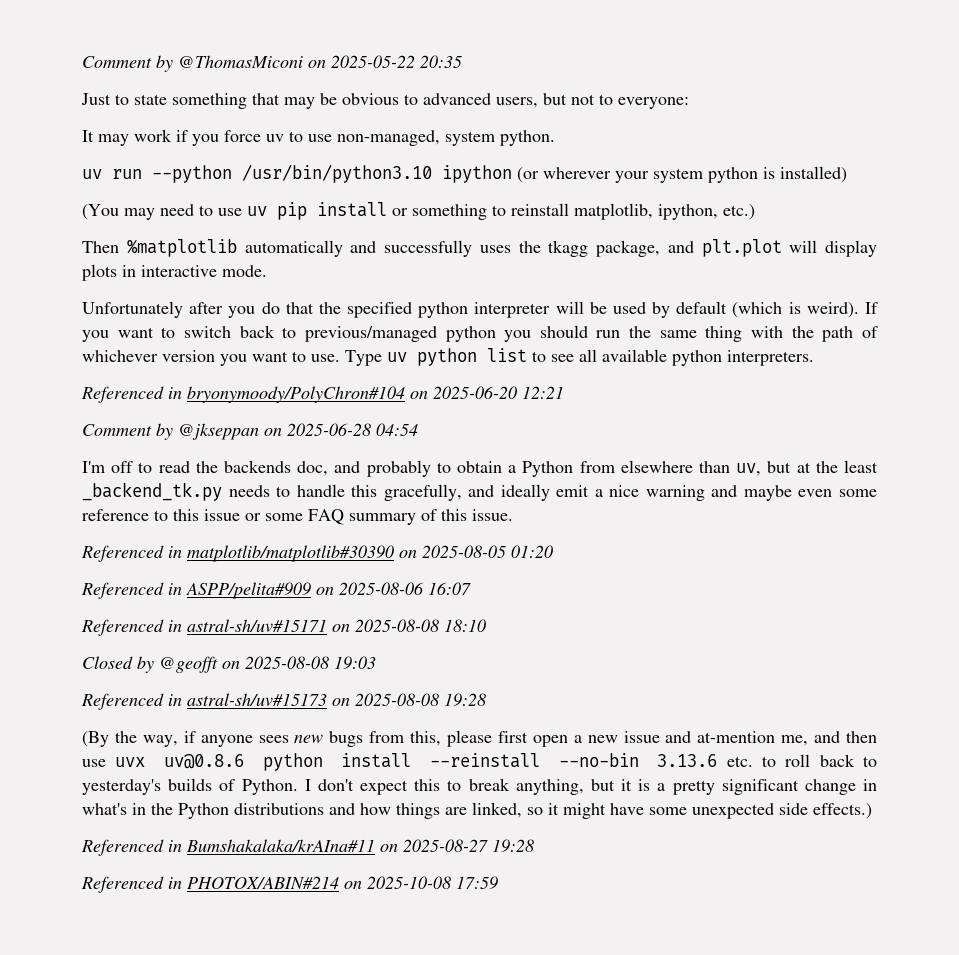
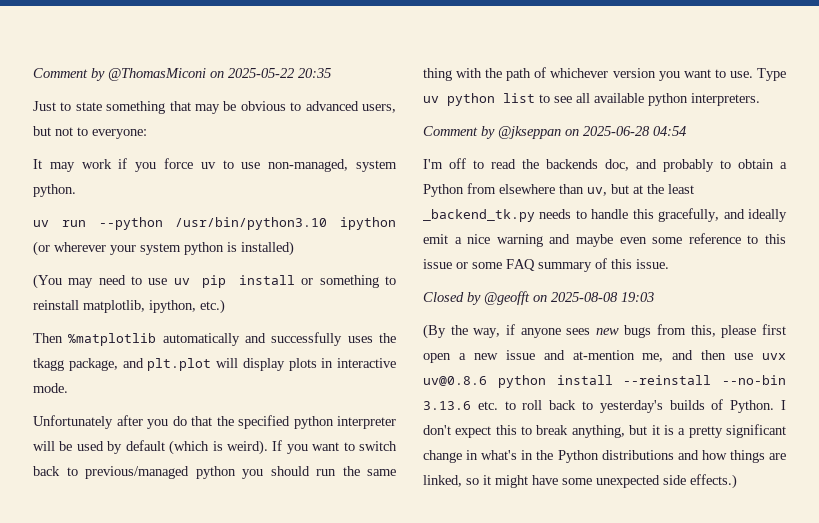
- Referenced in bryonymoody/PolyChron#104 on 2025-06-20 12:21
- Referenced in matplotlib/matplotlib#30390 on 2025-08-05 01:20
- Referenced in ASPP/pelita#909 on 2025-08-06 16:07
- Referenced in astral-sh/uv#15171 on 2025-08-08 18:10
- Referenced in astral-sh/uv#15173 on 2025-08-08 19:28
- Referenced in Bumshakalaka/krAIna#11 on 2025-08-27 19:28
- Referenced in PHOTOX/ABIN#214 on 2025-10-08 17:59

